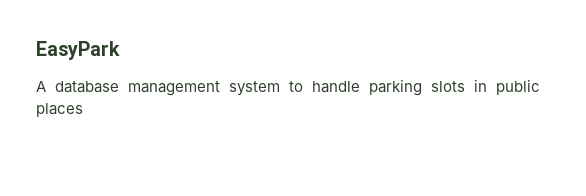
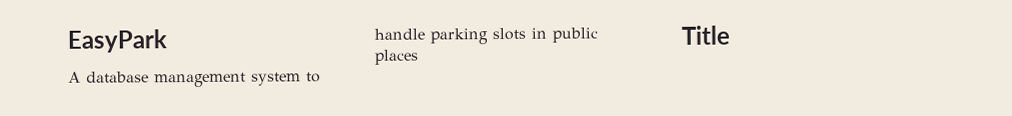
+ Title

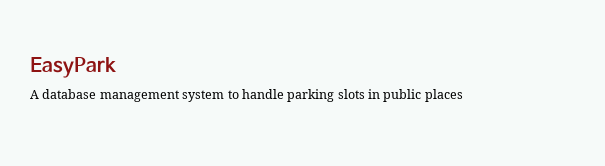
- Title

